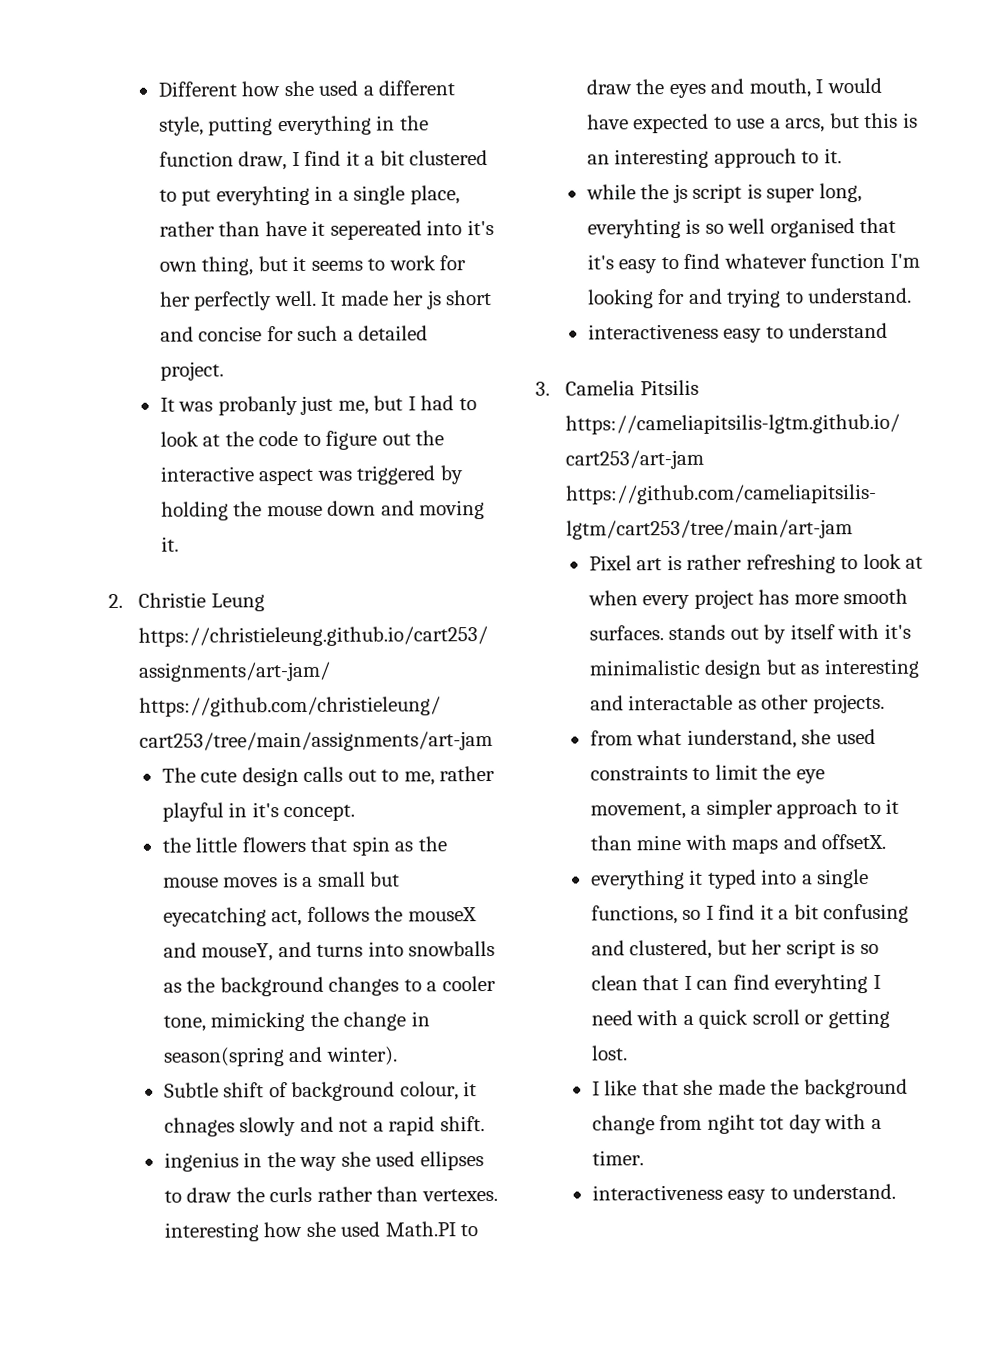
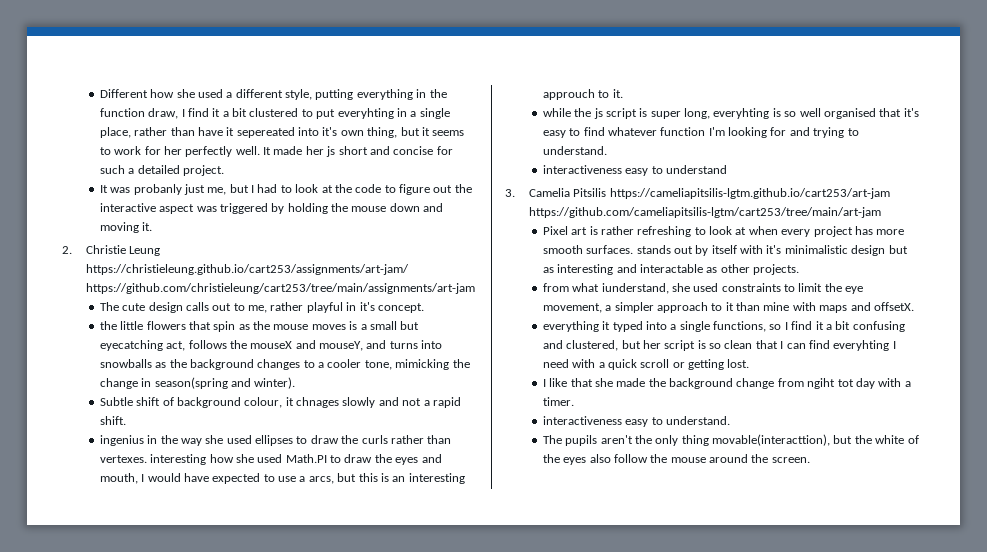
+ The pupils aren't the only thing movable(interacttion), but the white of the eyes also follow the mouse around the screen.

